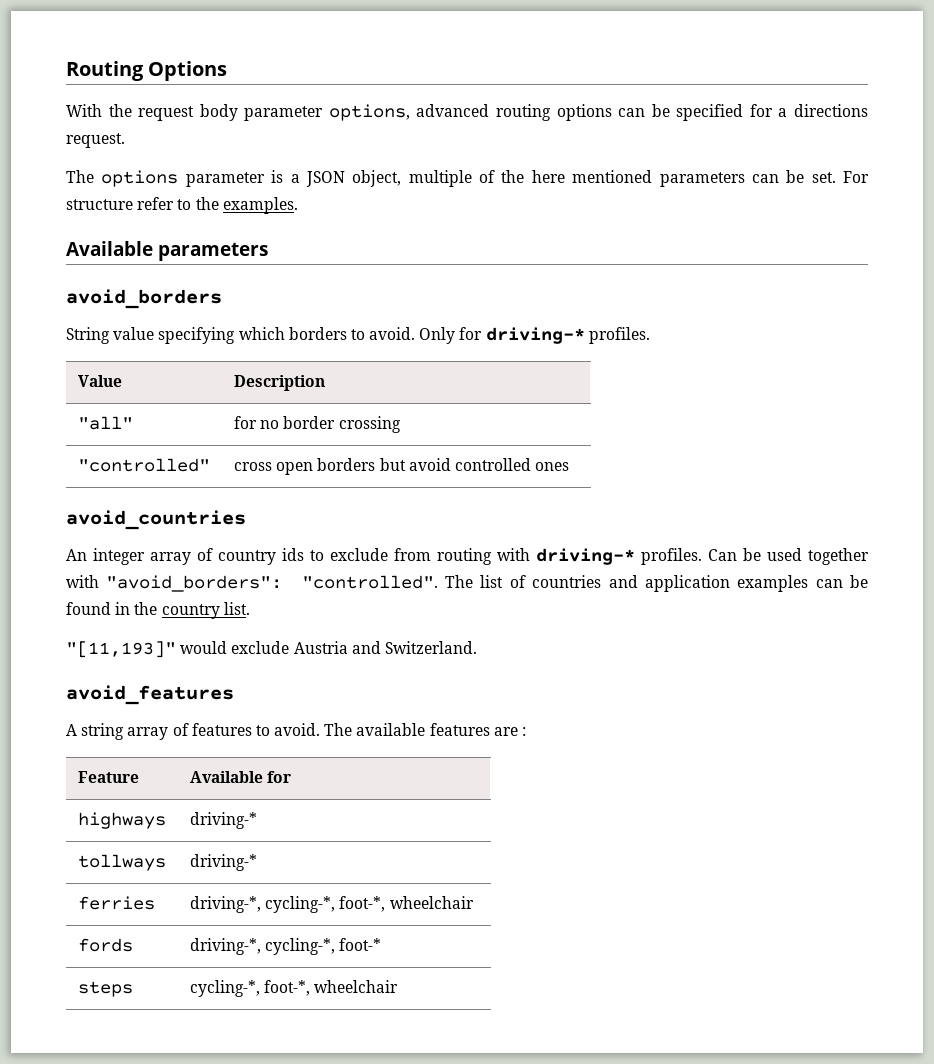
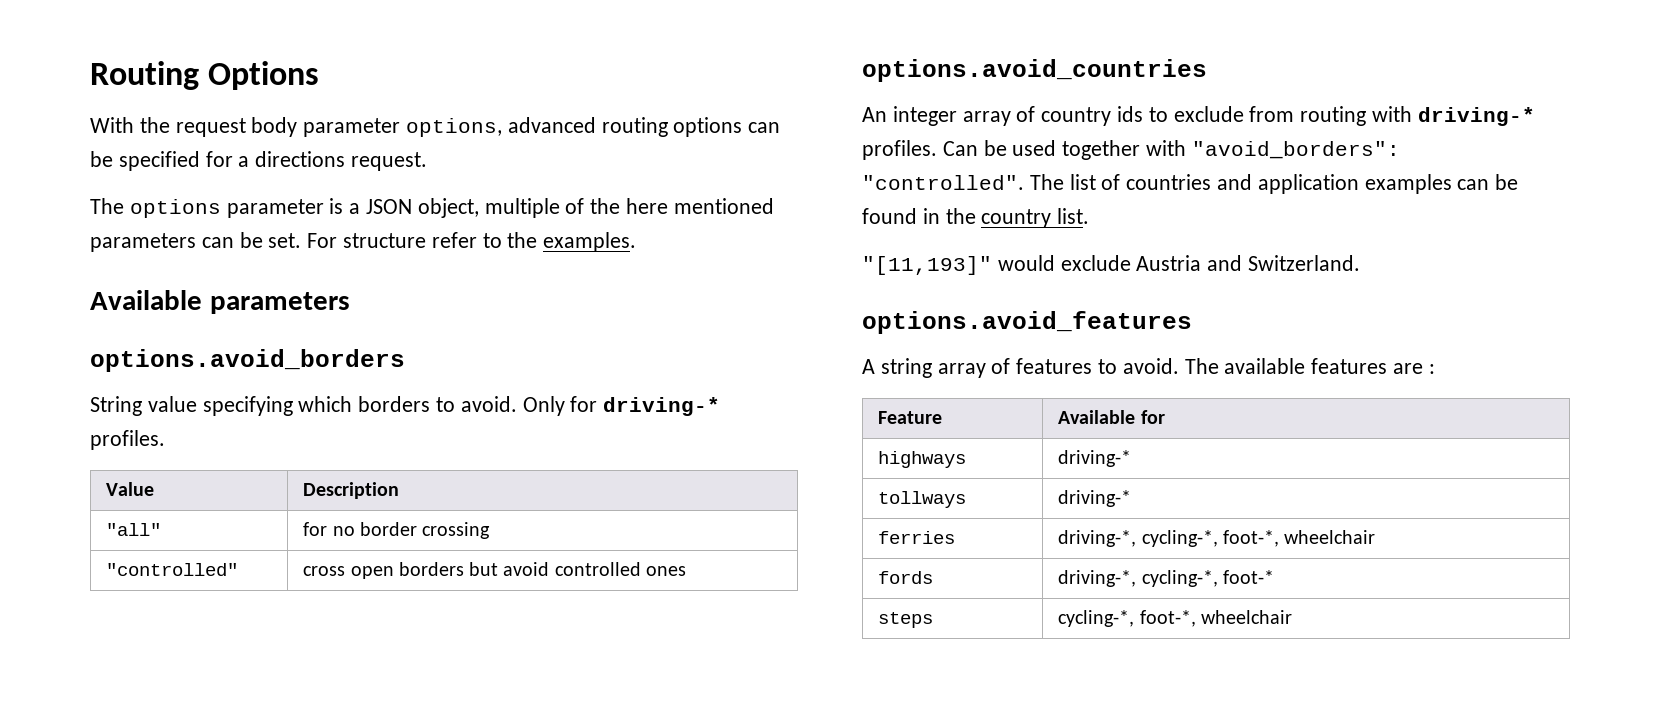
- avoid_borders
+ options.avoid_borders
- avoid_countries
+ options.avoid_countries
- avoid_features
+ options.avoid_features

